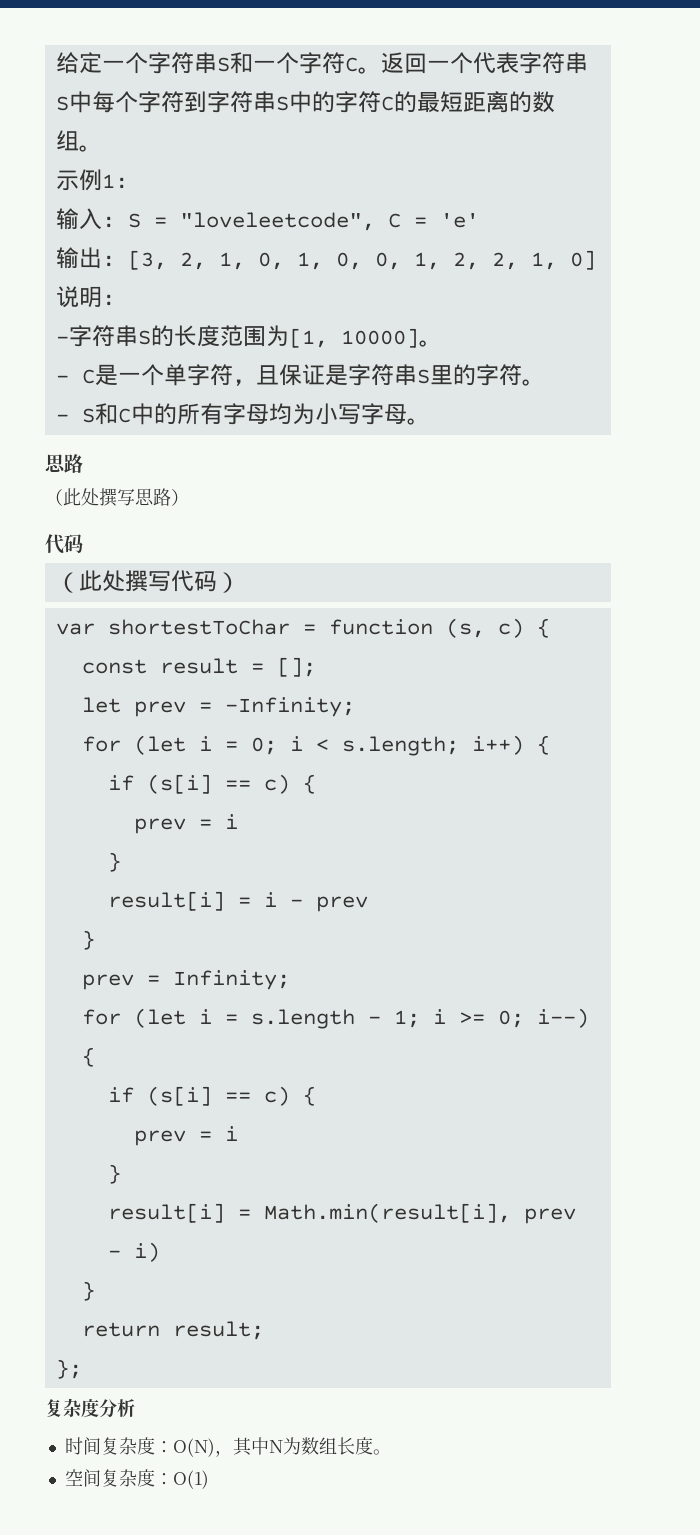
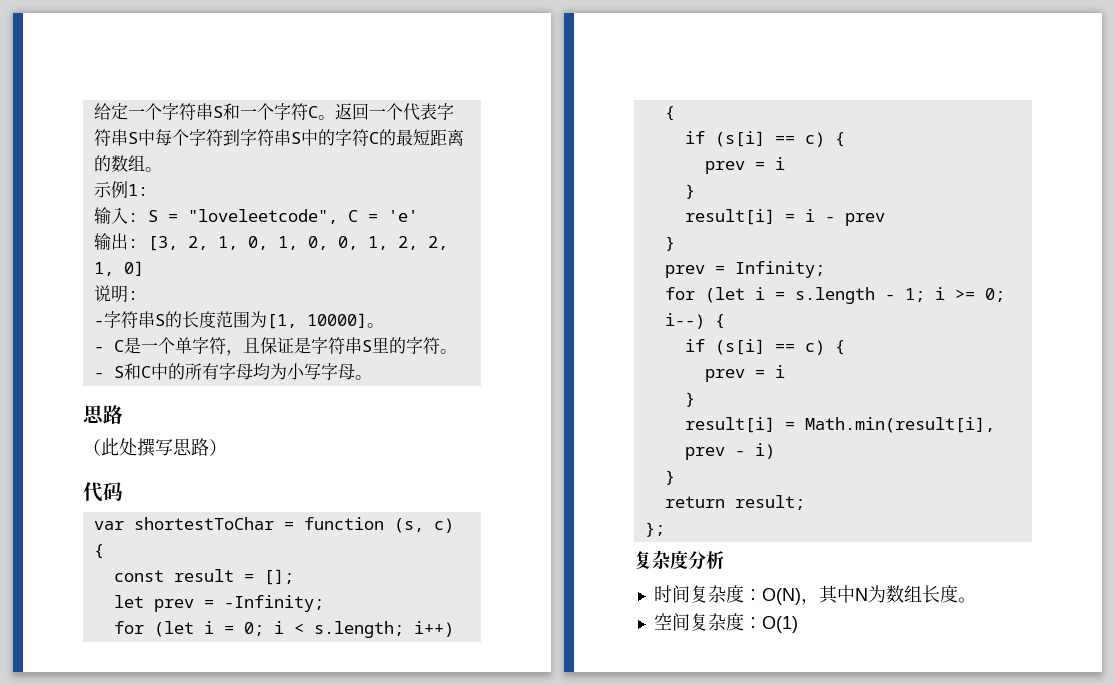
- （此处撰写代码）

